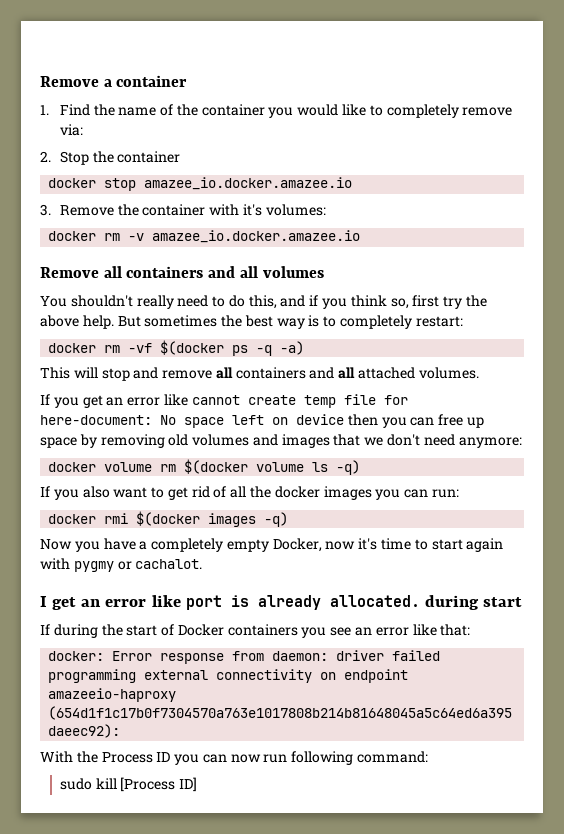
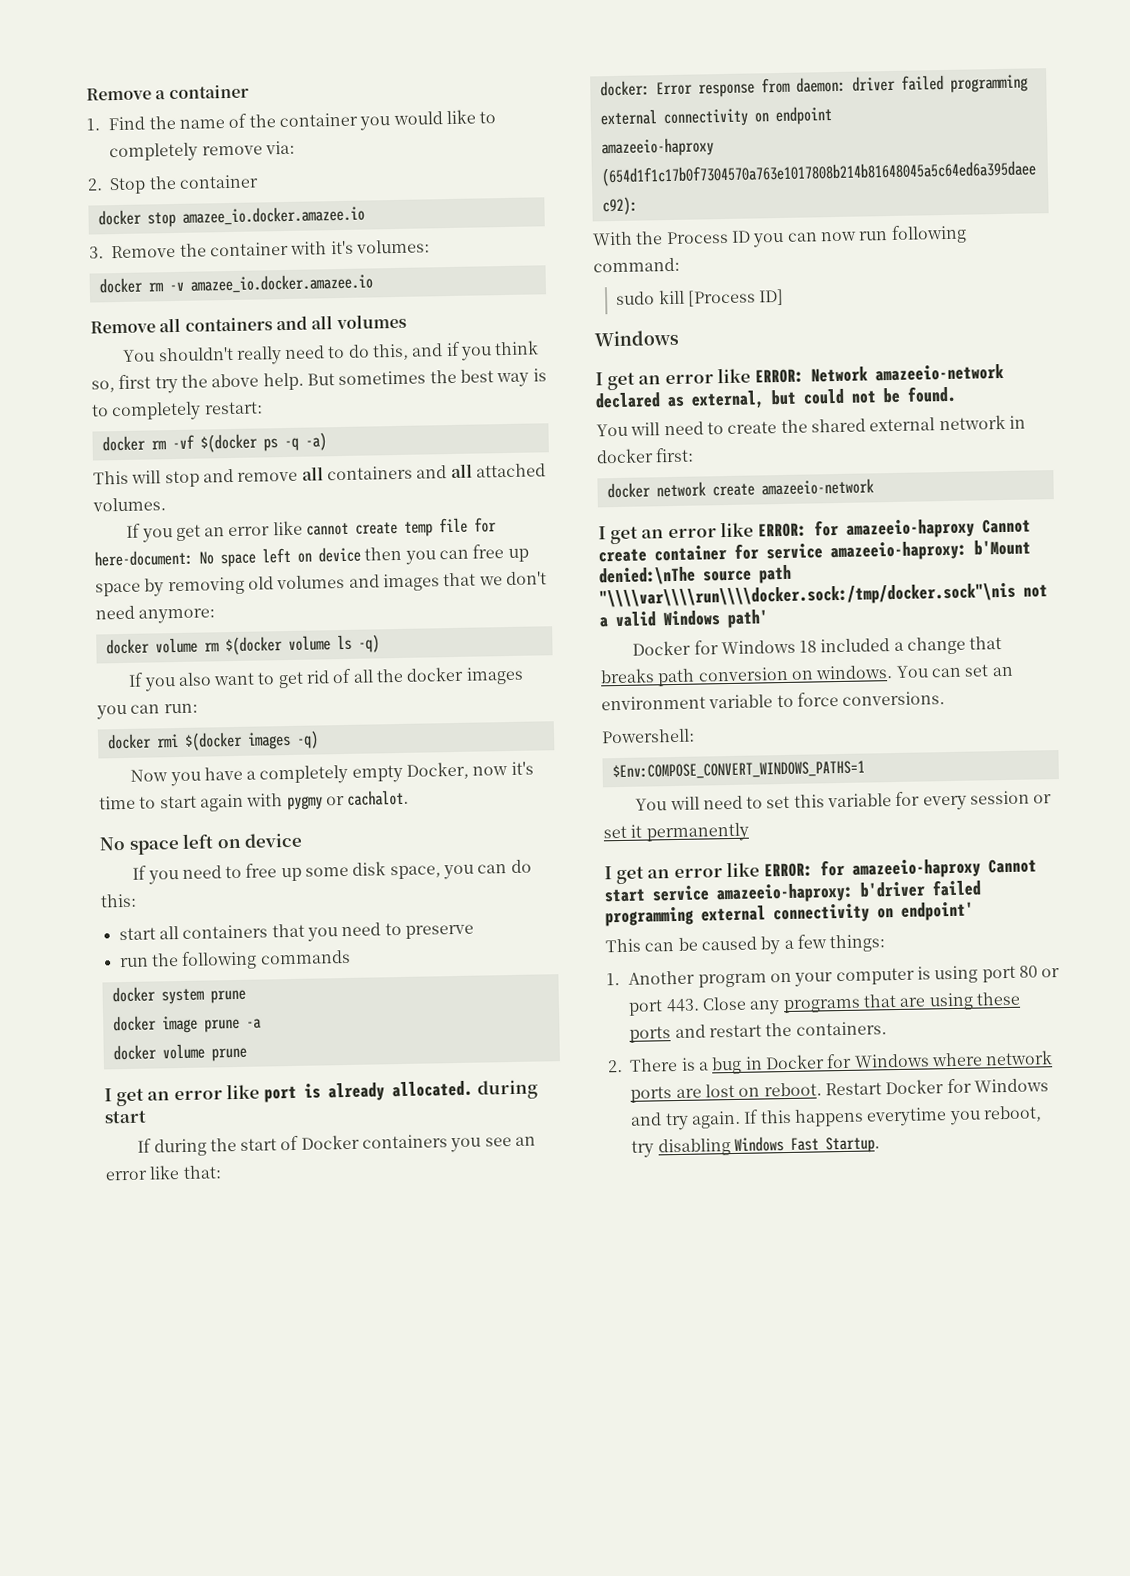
  Now you have a completely empty Docker, now it's time to start again with pygmy or cachalot.
+ No space left on device
+ If you need to free up some disk space, you can do this:
+ start all containers that you need to preserve
+ run the following commands
+ docker system prune
+ docker image prune -a
+ docker volume prune
  sudo kill [Process ID]
+ Windows
+ I get an error like ERROR: Network amazeeio-network declared as external, but could not be found.
+ You will need to create the shared external network in docker first:
+ docker network create amazeeio-network
+ I get an error like ERROR: for amazeeio-haproxy Cannot create container for service amazeeio-haproxy: b'Mount denied:\nThe source path "\\\\var\\\\run\\\\docker.sock:/tmp/docker.sock"\nis not a valid Windows path'
+ Docker for Windows 18 included a change that breaks path conversion on windows. You can set an environment variable to force conversions.
+ Powershell:
+ $Env:COMPOSE_CONVERT_WINDOWS_PATHS=1
+ You will need to set this variable for every session or set it permanently
+ I get an error like ERROR: for amazeeio-haproxy Cannot start service amazeeio-haproxy: b'driver failed programming external connectivity on endpoint'
+ This can be caused by a few things:
+ 1. Another program on your computer is using port 80 or port 443. Close any programs that are using these ports and restart the containers.
+ 2. There is a bug in Docker for Windows where network ports are lost on reboot. Restart Docker for Windows and try again. If this happens everytime you reboot, try disabling Windows Fast Startup.

